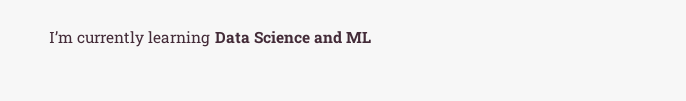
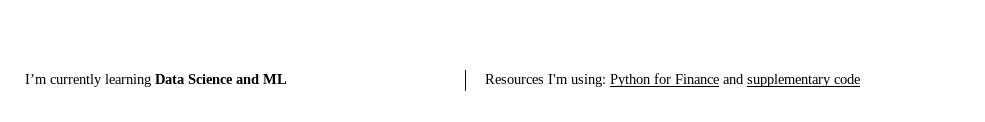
+ Resources I'm using: Python for Finance and supplementary code

